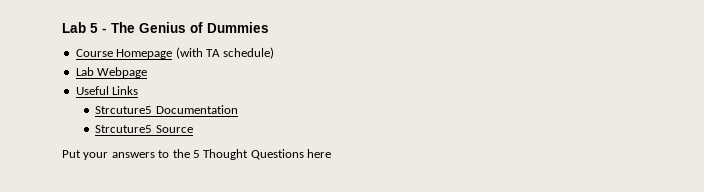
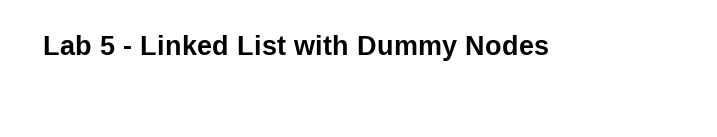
- Lab 5 - The Genius of Dummies
- Course Homepage (with TA schedule)
- Lab Webpage
- Useful Links
- Strcuture5 Documentation
- Strcuture5 Source
- Put your answers to the 5 Thought Questions here
+ Lab 5 - Linked List with Dummy Nodes

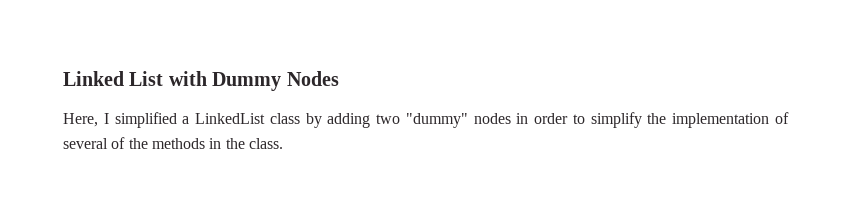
- Lab 5 - Linked List with Dummy Nodes
+ Linked List with Dummy Nodes
+ Here, I simplified a LinkedList class by adding two "dummy" nodes in order to simplify the implementation of several of the methods in the class.

